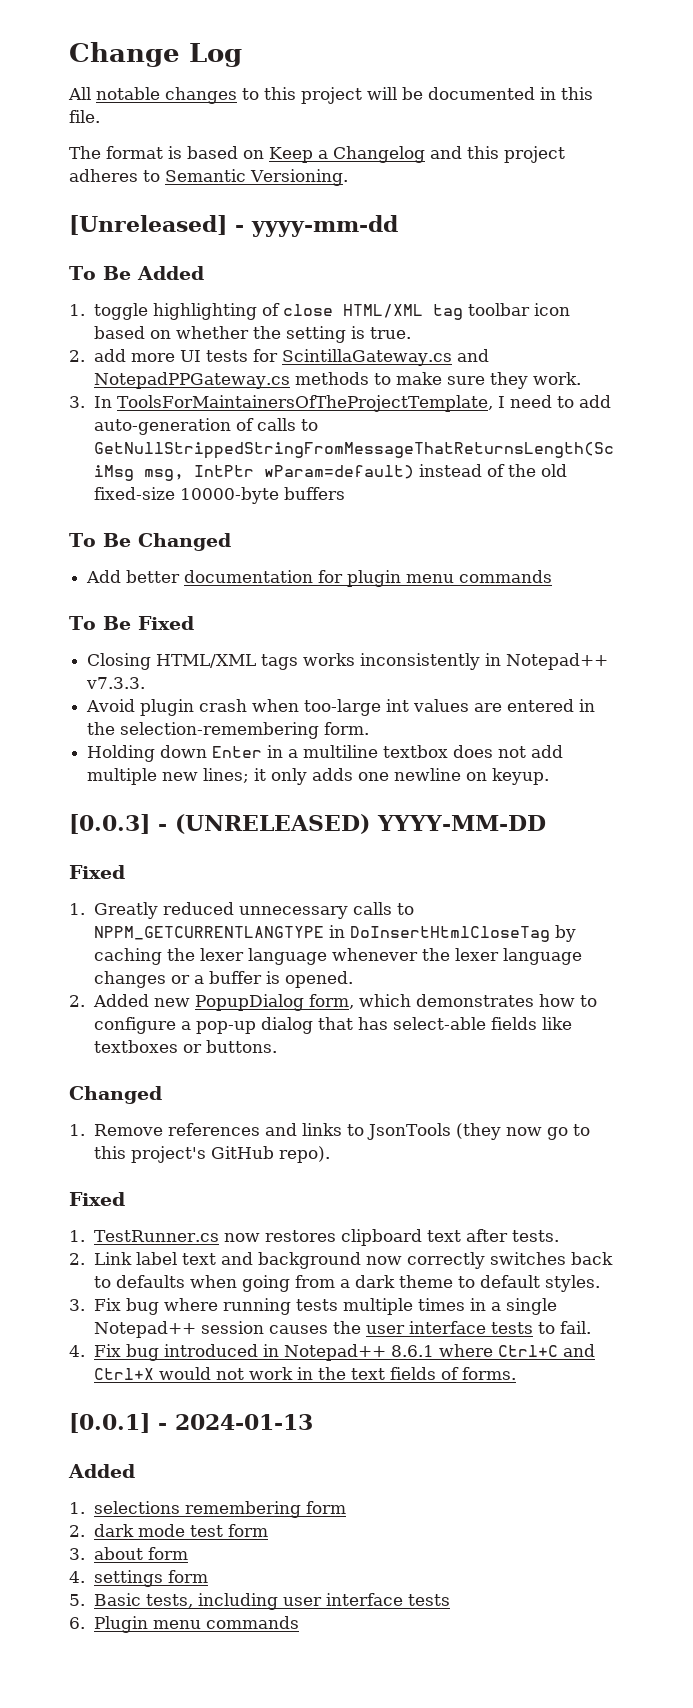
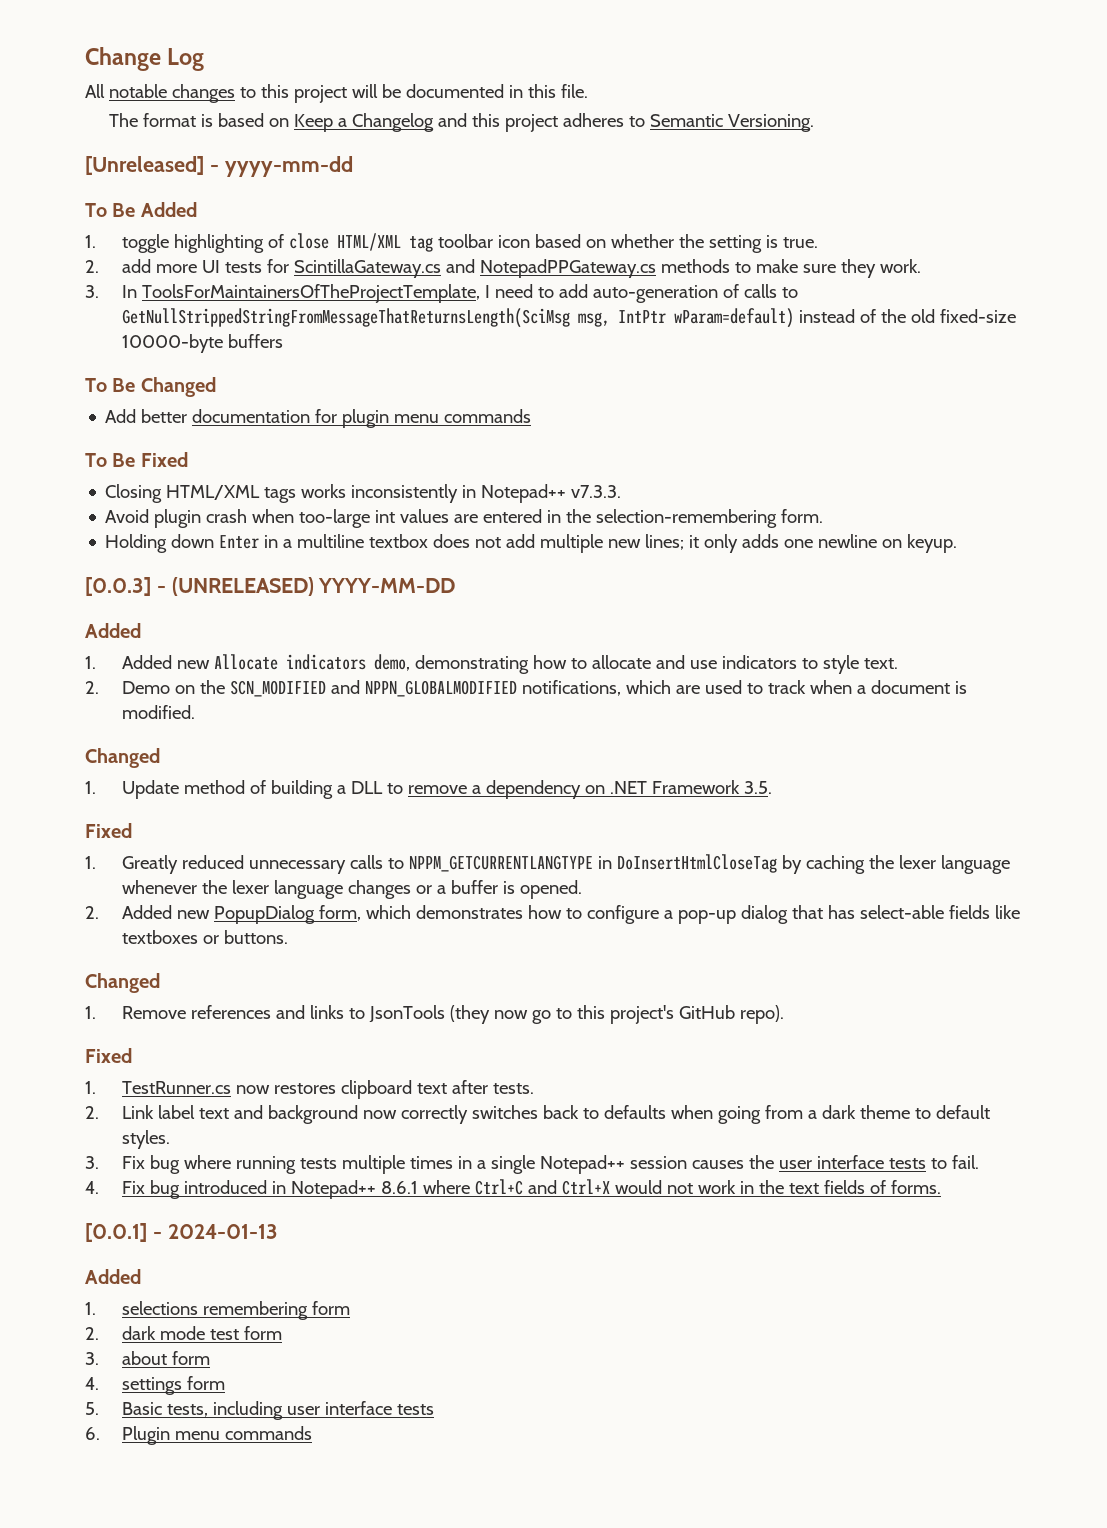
  [0.0.3] - (UNRELEASED) YYYY-MM-DD
+ Added
+ 1. Added new Allocate indicators demo, demonstrating how to allocate and use indicators to style text.
+ 2. Demo on the SCN_MODIFIED and NPPN_GLOBALMODIFIED notifications, which are used to track when a document is modified.
+ Changed
+ 1. Update method of building a DLL to remove a dependency on .NET Framework 3.5.

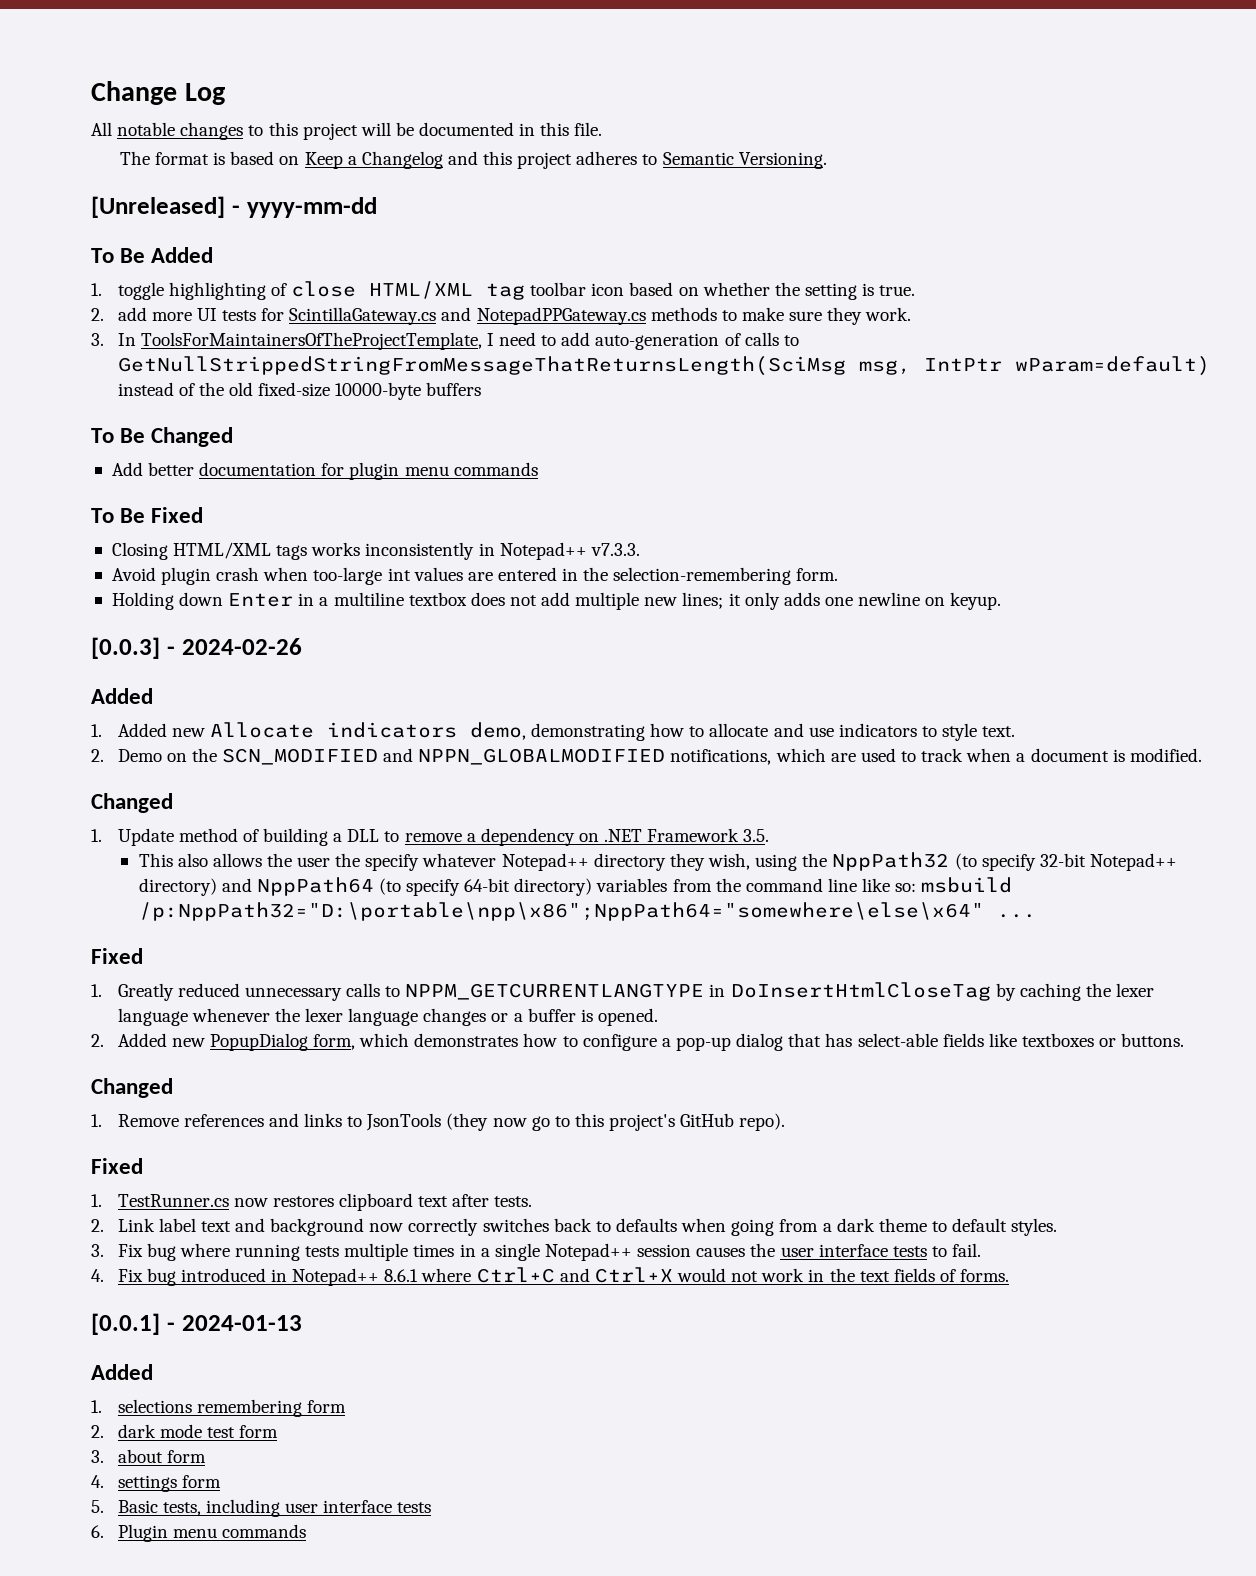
- [0.0.3] - (UNRELEASED) YYYY-MM-DD
+ [0.0.3] - 2024-02-26
+ This also allows the user the specify whatever Notepad++ directory they wish, using the NppPath32 (to specify 32-bit Notepad++ directory) and NppPath64 (to specify 64-bit directory) variables from the command line like so: msbuild /p:NppPath32="D:\portable\npp\x86";NppPath64="somewhere\else\x64" ...

